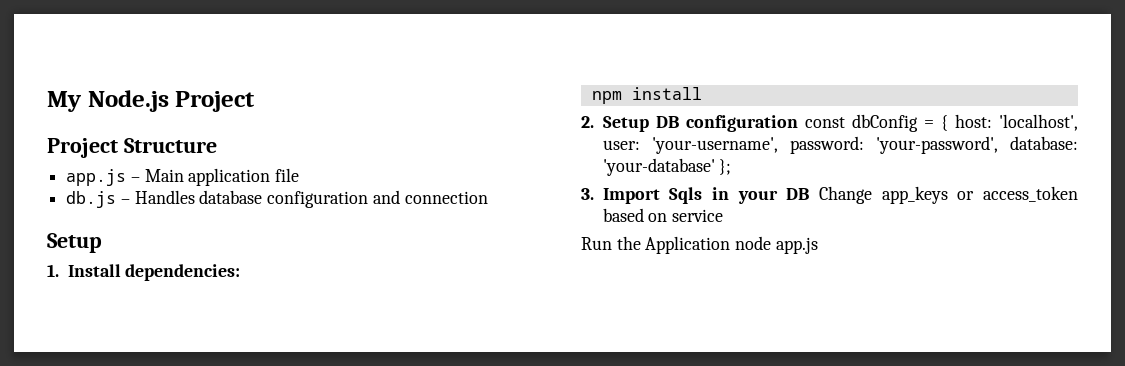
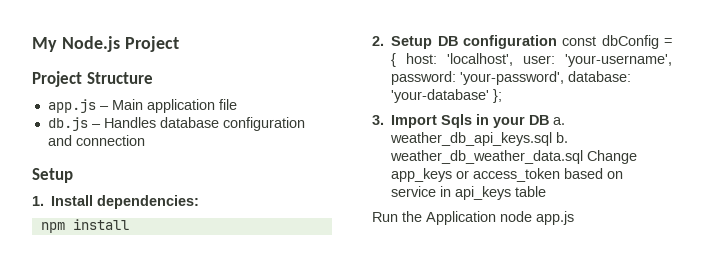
- 3. Import Sqls in your DB Change app_keys or access_token based on service
+ 3. Import Sqls in your DB a. weather_db_api_keys.sql b. weather_db_weather_data.sql Change app_keys or access_token based on service in api_keys table

